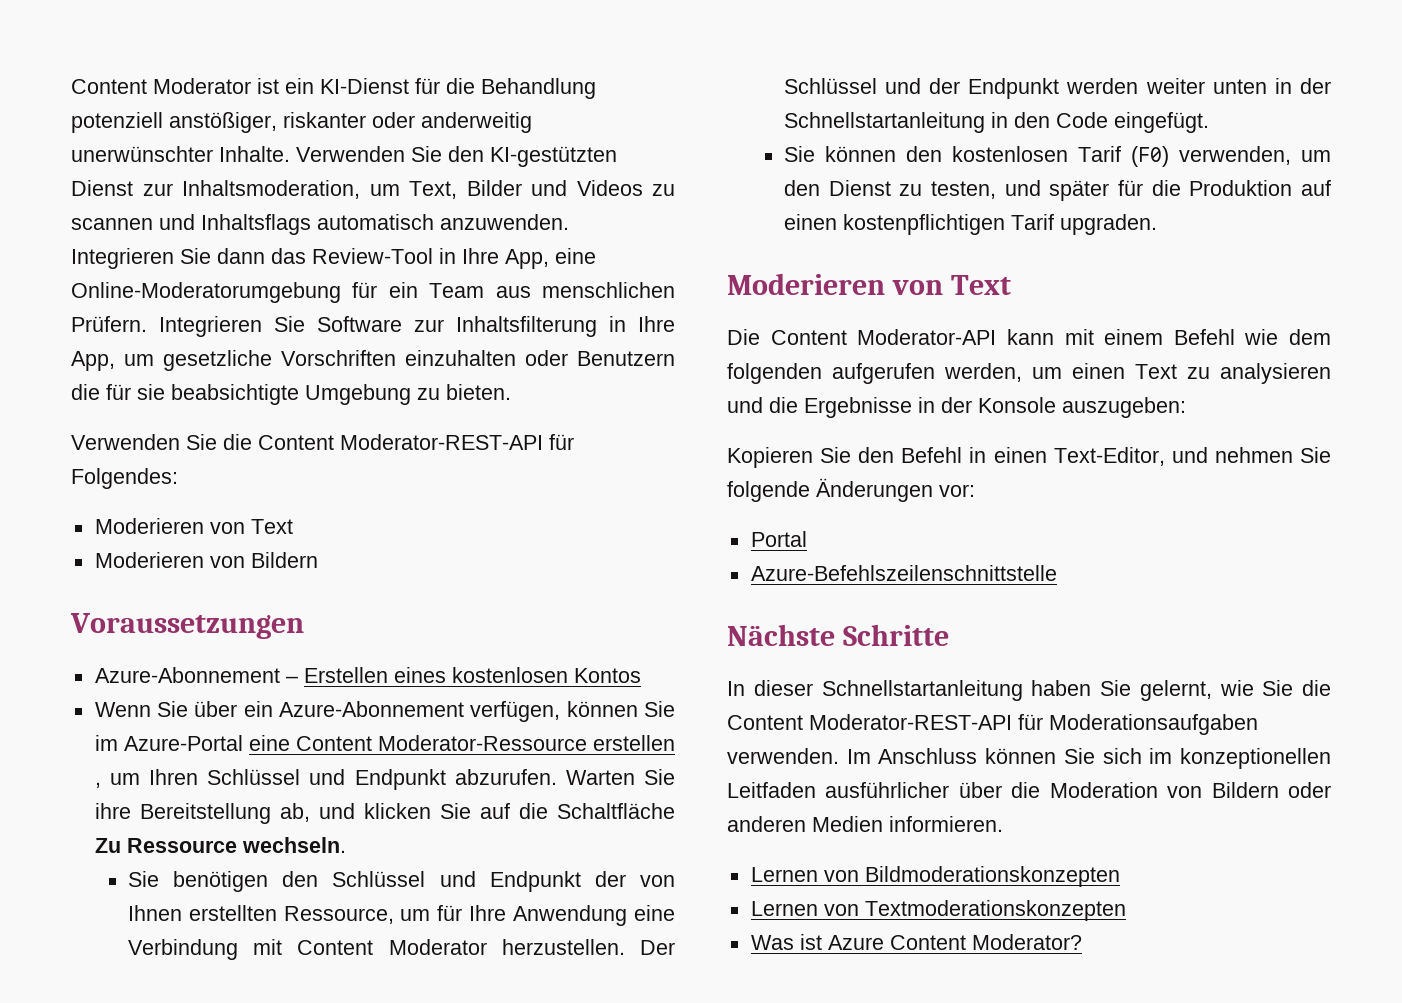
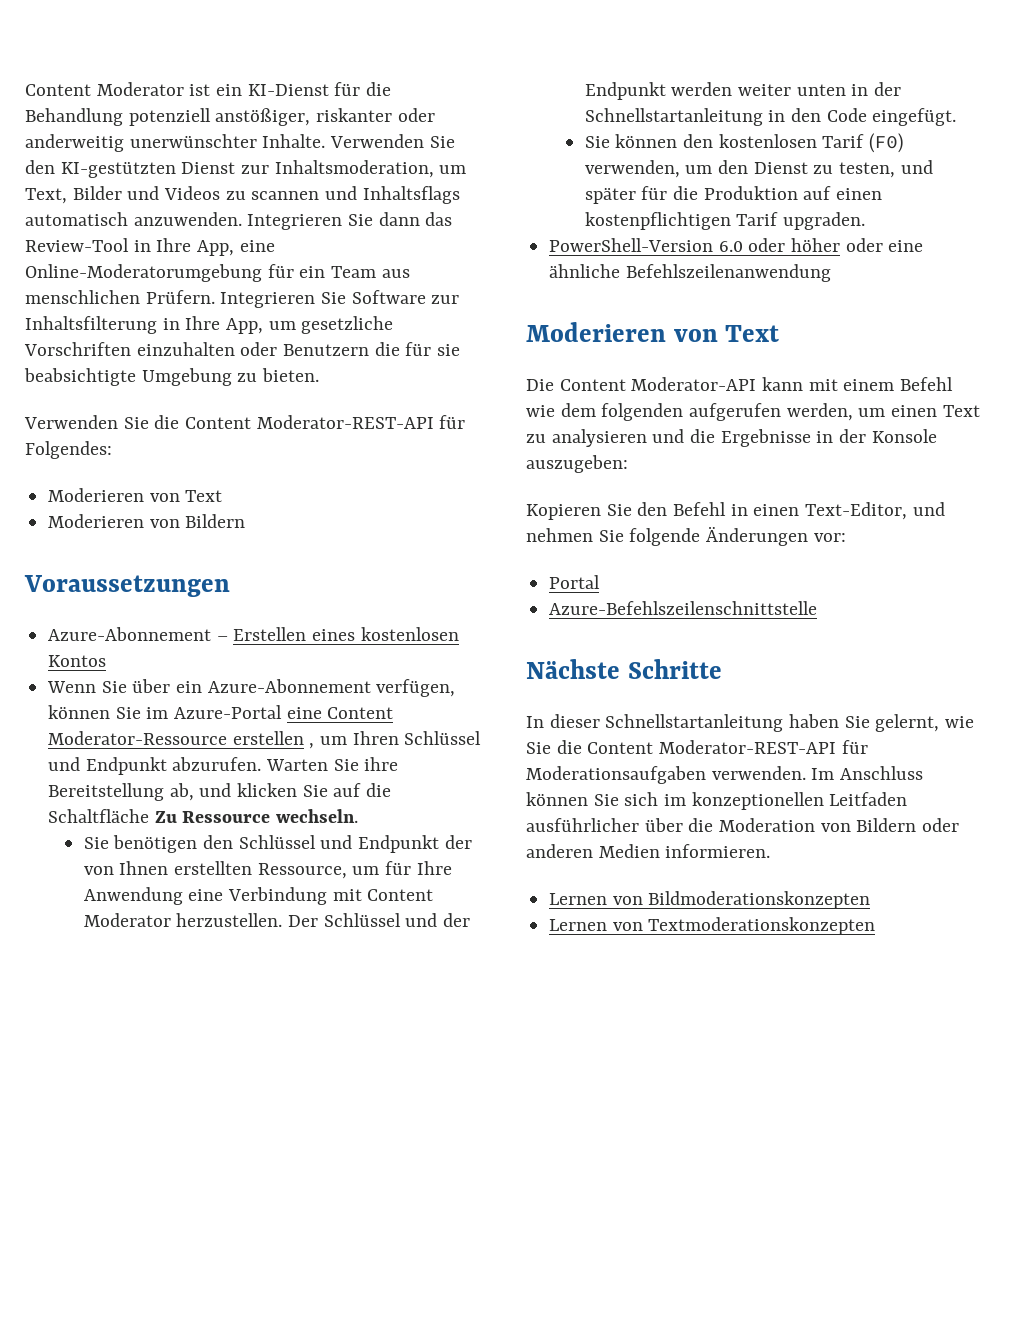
+ PowerShell-Version 6.0 oder höher oder eine ähnliche Befehlszeilenanwendung
- Was ist Azure Content Moderator?

